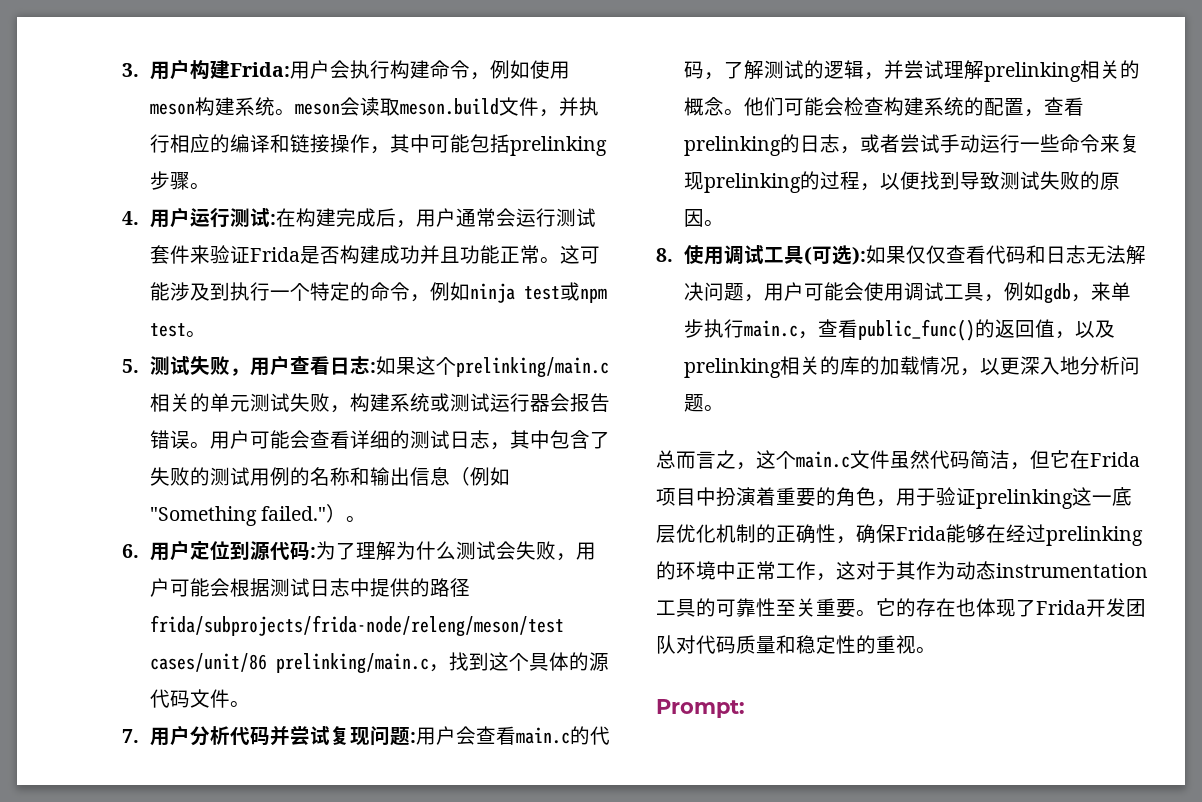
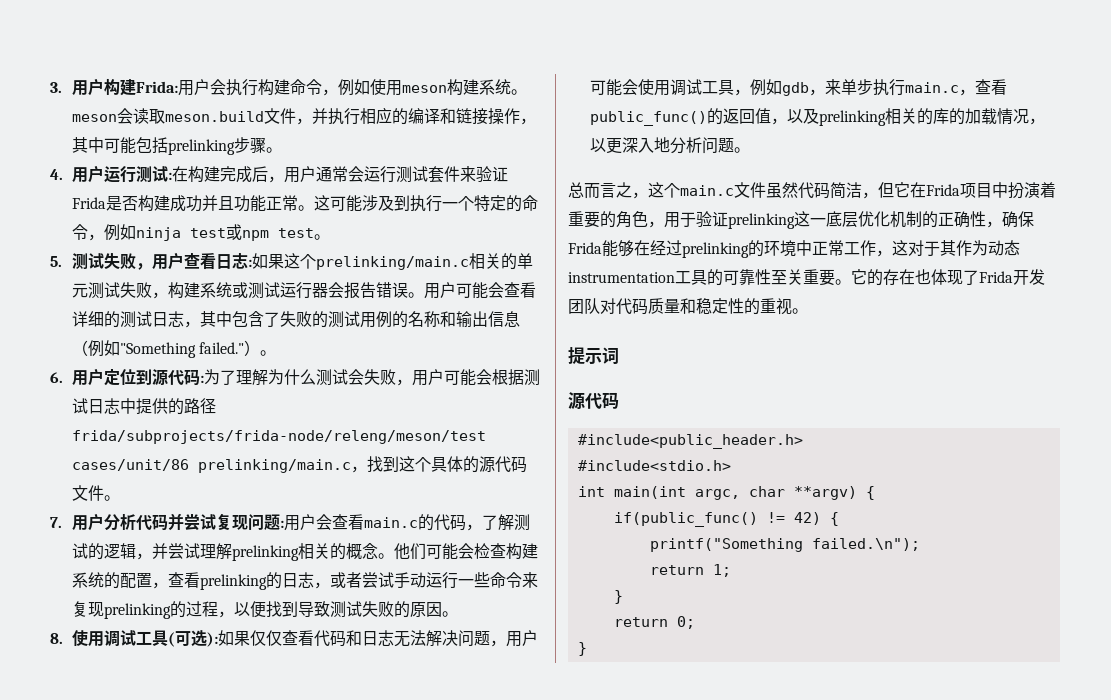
- Prompt:
+ 提示词
+ 源代码
+ #include<public_header.h>
+ #include<stdio.h>
+ int main(int argc, char **argv) {
+ if(public_func() != 42) {
+ printf("Something failed.\n");
+ return 1;
+ }
+ return 0;
+ }

